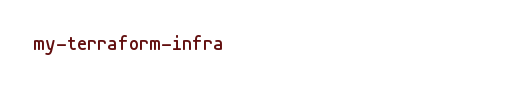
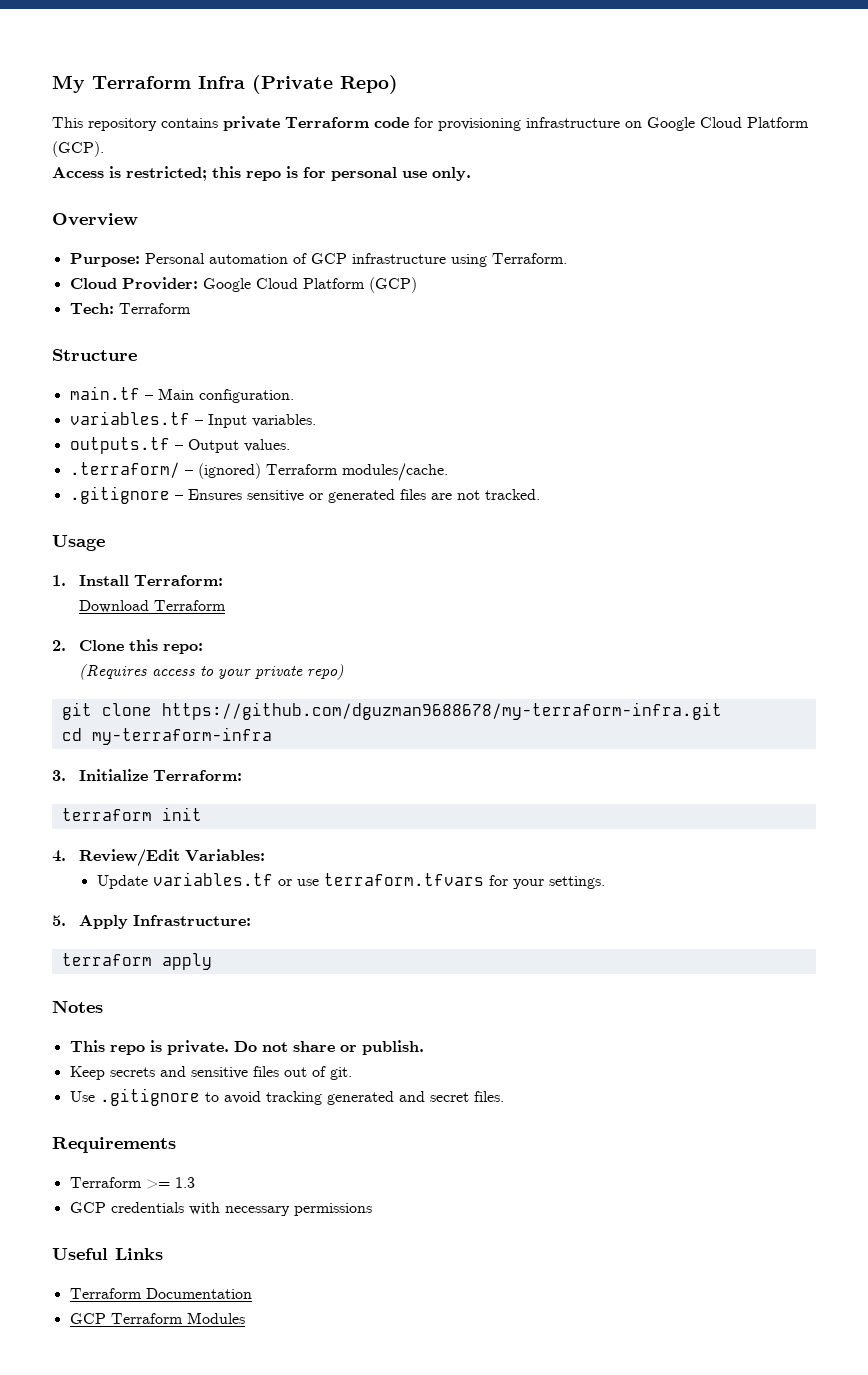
- my-terraform-infra
+ My Terraform Infra (Private Repo)
+ This repository contains private Terraform code for provisioning infrastructure on Google Cloud Platform (GCP).
+ Access is restricted; this repo is for personal use only.
+ Overview
+ Purpose: Personal automation of GCP infrastructure using Terraform.
+ Cloud Provider: Google Cloud Platform (GCP)
+ Tech: Terraform
+ Structure
+ main.tf – Main configuration.
+ variables.tf – Input variables.
+ outputs.tf – Output values.
+ .terraform/ – (ignored) Terraform modules/cache.
+ .gitignore – Ensures sensitive or generated files are not tracked.
+ Usage
+ 1. Install Terraform:
+ Download Terraform
+ 2. Clone this repo:
+ (Requires access to your private repo)
+ git clone https://github.com/dguzman9688678/my-terraform-infra.git
+ cd my-terraform-infra
+ 3. Initialize Terraform:
+ terraform init
+ 4. Review/Edit Variables:
+ Update variables.tf or use terraform.tfvars for your settings.
+ 5. Apply Infrastructure:
+ terraform apply
+ Notes
+ This repo is private. Do not share or publish.
+ Keep secrets and sensitive files out of git.
+ Use .gitignore to avoid tracking generated and secret files.
+ Requirements
+ Terraform >= 1.3
+ GCP credentials with necessary permissions
+ Useful Links
+ Terraform Documentation
+ GCP Terraform Modules

